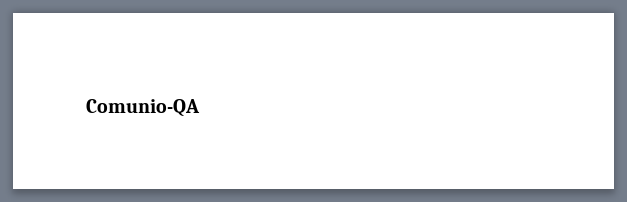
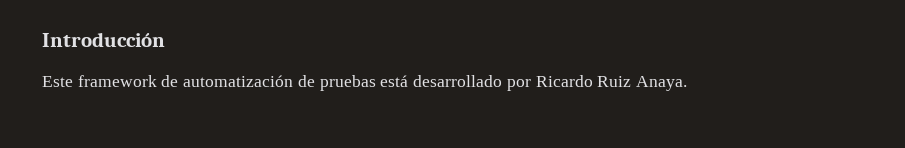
- Comunio-QA
+ Introducción
+ Este framework de automatización de pruebas está desarrollado por Ricardo Ruiz Anaya.

